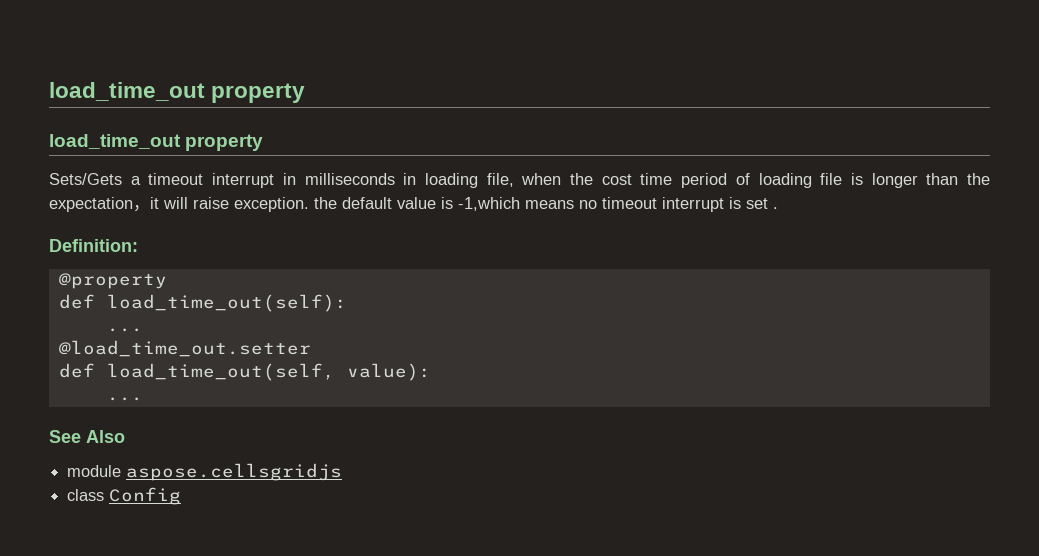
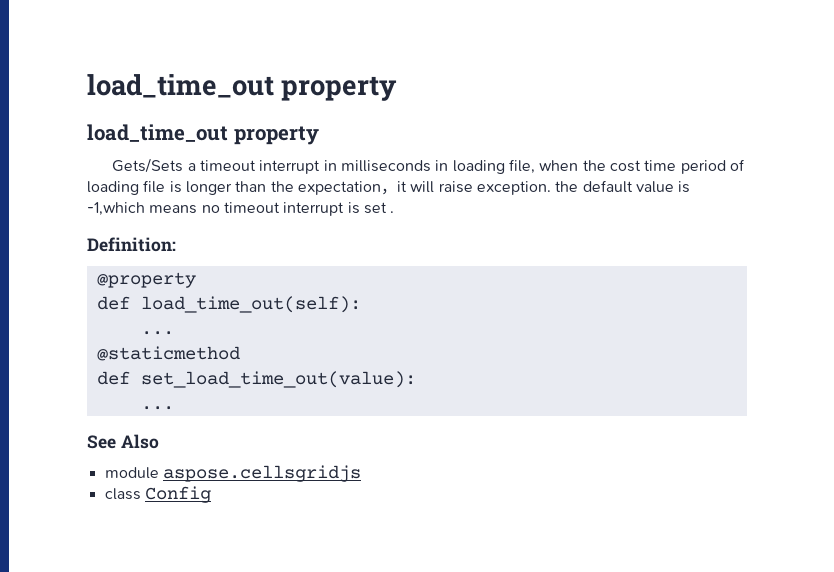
- Sets/Gets a timeout interrupt in milliseconds in loading file, when the cost time period of loading file is longer than the expectation，it will raise exception. the default value is -1,which means no timeout interrupt is set .
+ Gets/Sets a timeout interrupt in milliseconds in loading file, when the cost time period of loading file is longer than the expectation，it will raise exception. the default value is -1,which means no timeout interrupt is set .
- @load_time_out.setter
- def load_time_out(self, value):
+ @staticmethod
+ def set_load_time_out(value):

